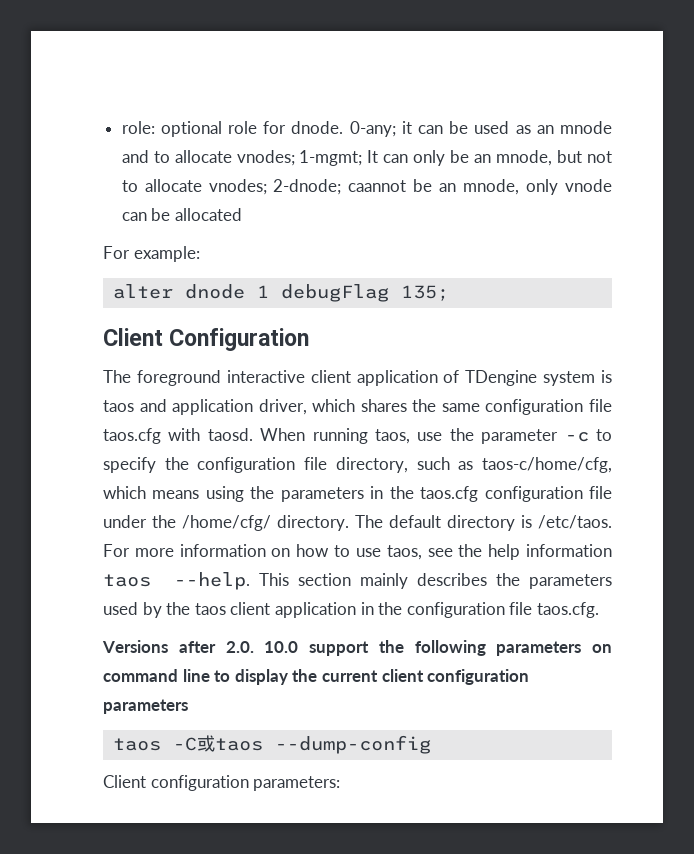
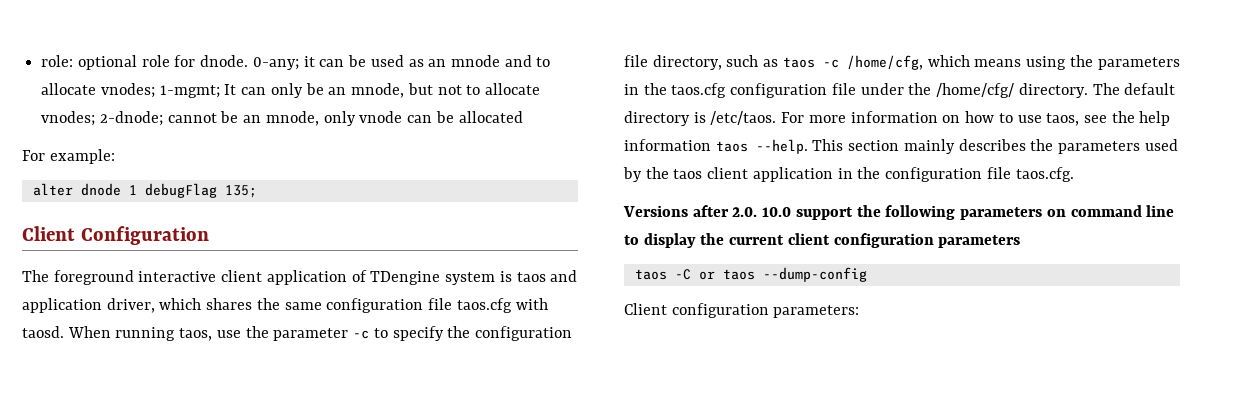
- 0-any; it can be used as an mnode and to allocate vnodes; 1-mgmt; It can only be an mnode, but not to allocate vnodes; 2-dnode; caannot be an mnode, only vnode can be allocated
+ 0-any; it can be used as an mnode and to allocate vnodes; 1-mgmt; It can only be an mnode, but not to allocate vnodes; 2-dnode; cannot be an mnode, only vnode can be allocated
- When running taos, use the parameter -c to specify the configuration file directory, such as taos-c/home/cfg, which means using the parameters in the taos.cfg configuration file under the /home/cfg/ directory.
+ When running taos, use the parameter -c to specify the configuration file directory, such as taos -c /home/cfg, which means using the parameters in the taos.cfg configuration file under the /home/cfg/ directory.
- taos -C或taos --dump-config
+ taos -C or taos --dump-config

